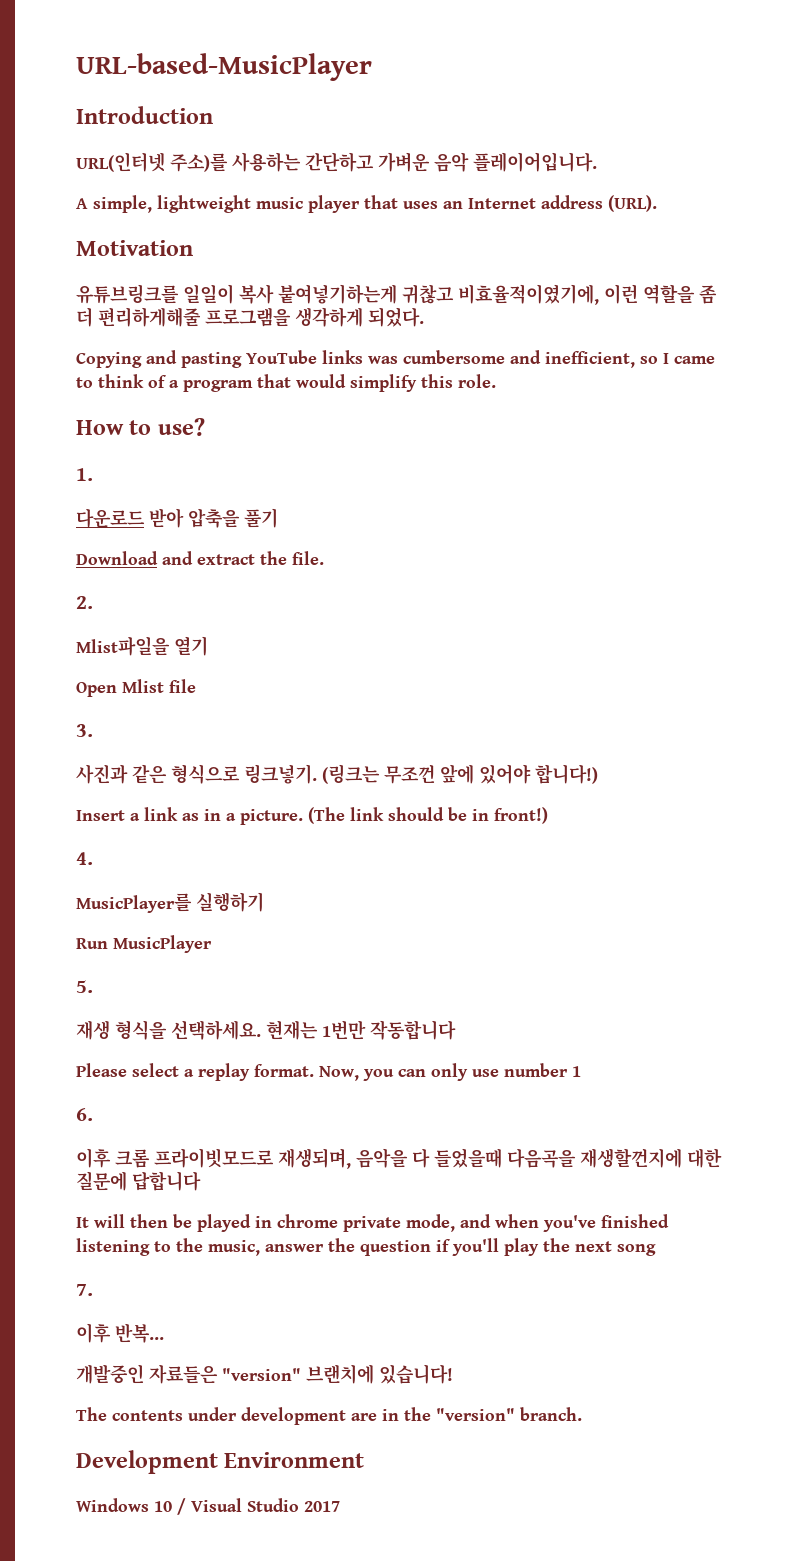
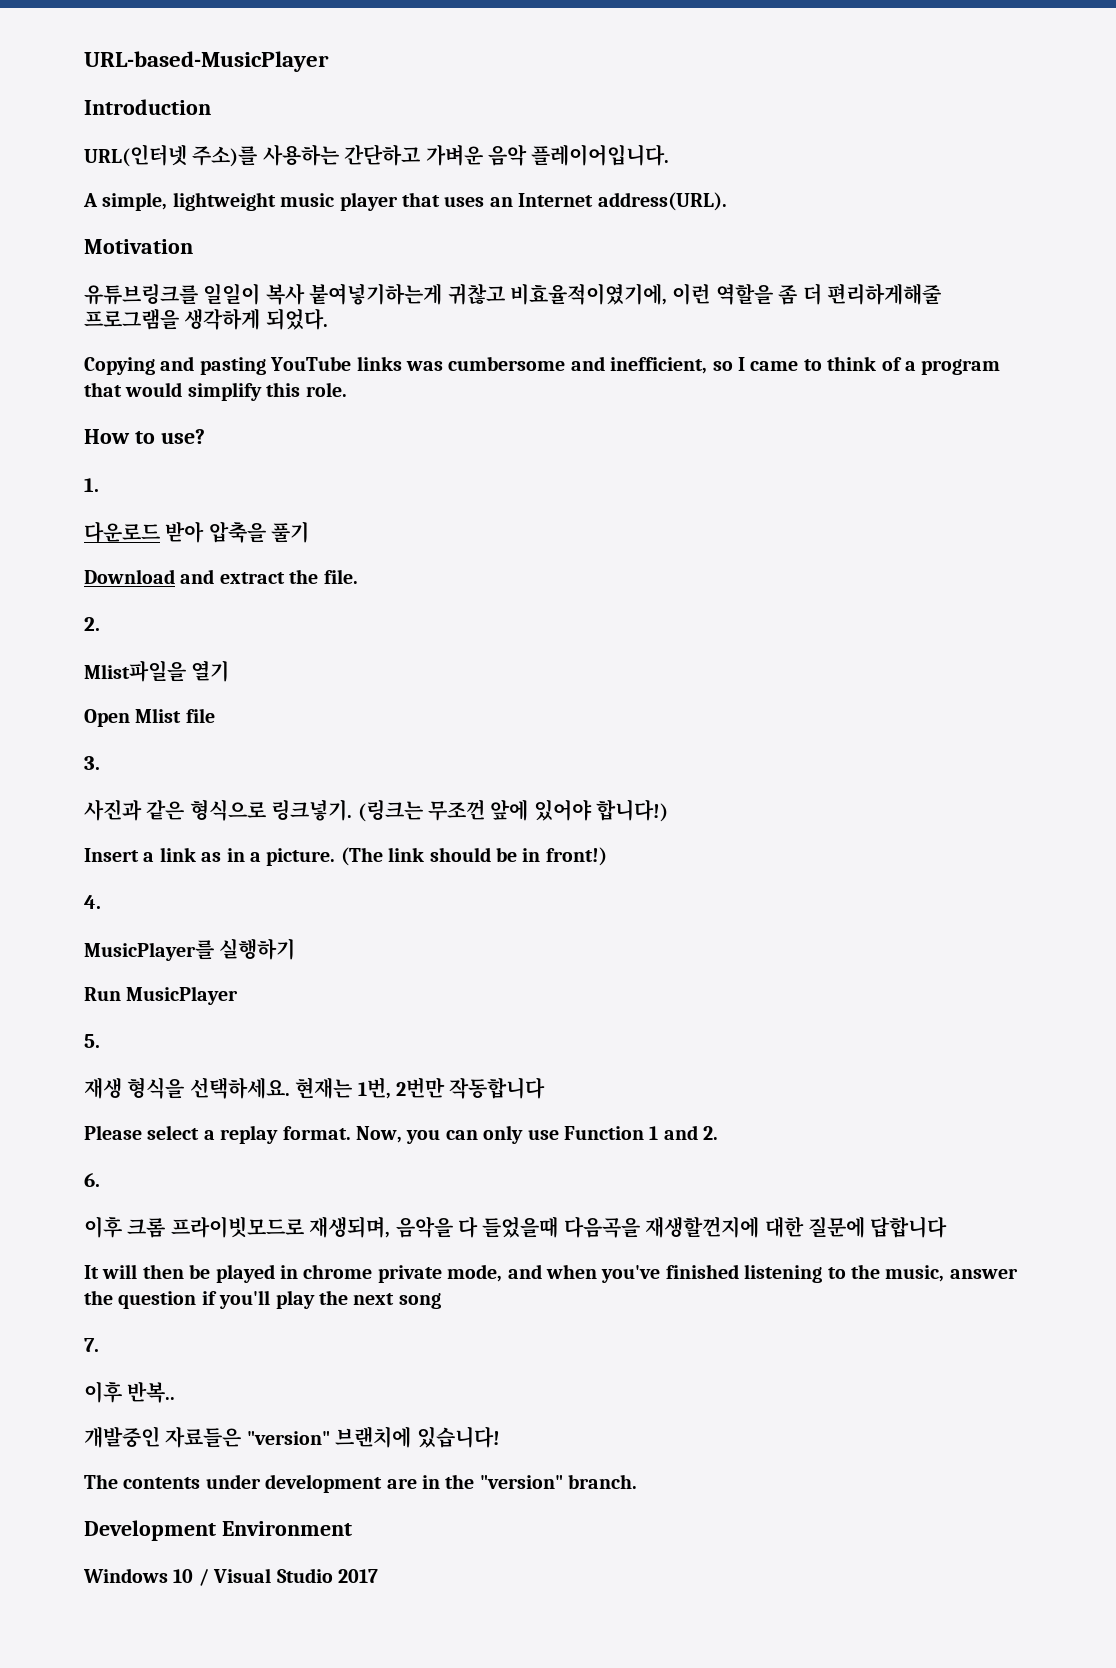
- A simple, lightweight music player that uses an Internet address (URL).
+ A simple, lightweight music player that uses an Internet address(URL).
- 현재는 1번만 작동합니다
+ 현재는 1번, 2번만 작동합니다
- Now, you can only use number 1
+ Now, you can only use Function 1 and 2.
- 이후 반복...
+ 이후 반복..

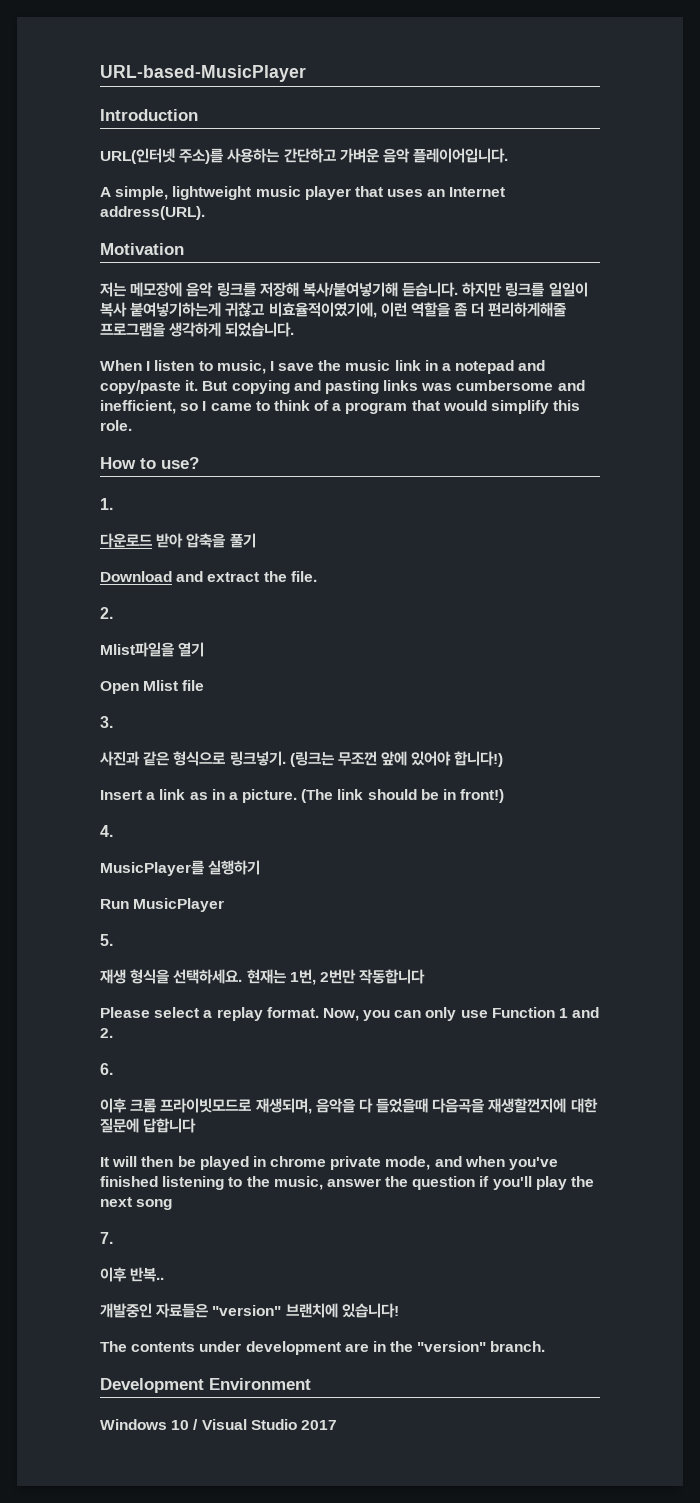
- 유튜브링크를 일일이 복사 붙여넣기하는게 귀찮고 비효율적이였기에, 이런 역할을 좀 더 편리하게해줄 프로그램을 생각하게 되었다.
- Copying and pasting YouTube links was cumbersome and inefficient, so I came to think of a program that would simplify this role.
+ 저는 메모장에 음악 링크를 저장해 복사/붙여넣기해 듣습니다. 하지만 링크를 일일이 복사 붙여넣기하는게 귀찮고 비효율적이였기에, 이런 역할을 좀 더 편리하게해줄 프로그램을 생각하게 되었습니다.
+ When I listen to music, I save the music link in a notepad and copy/paste it. But copying and pasting links was cumbersome and inefficient, so I came to think of a program that would simplify this role.

